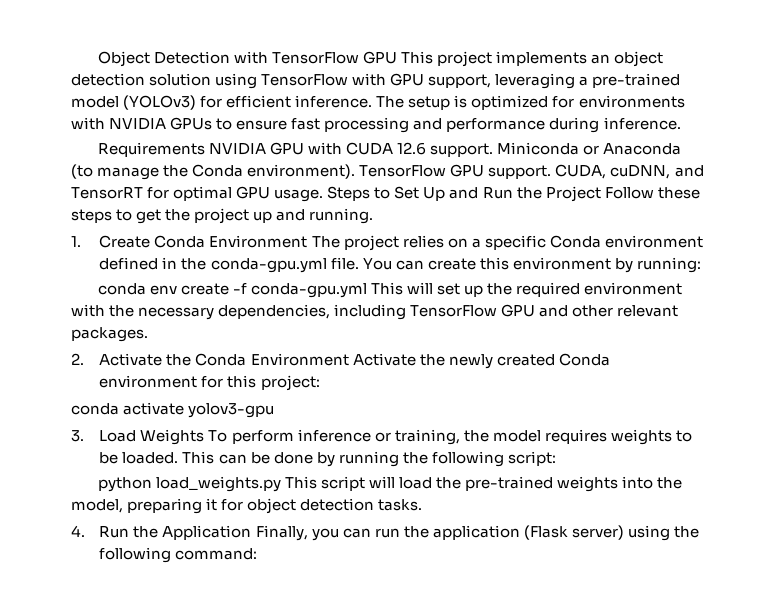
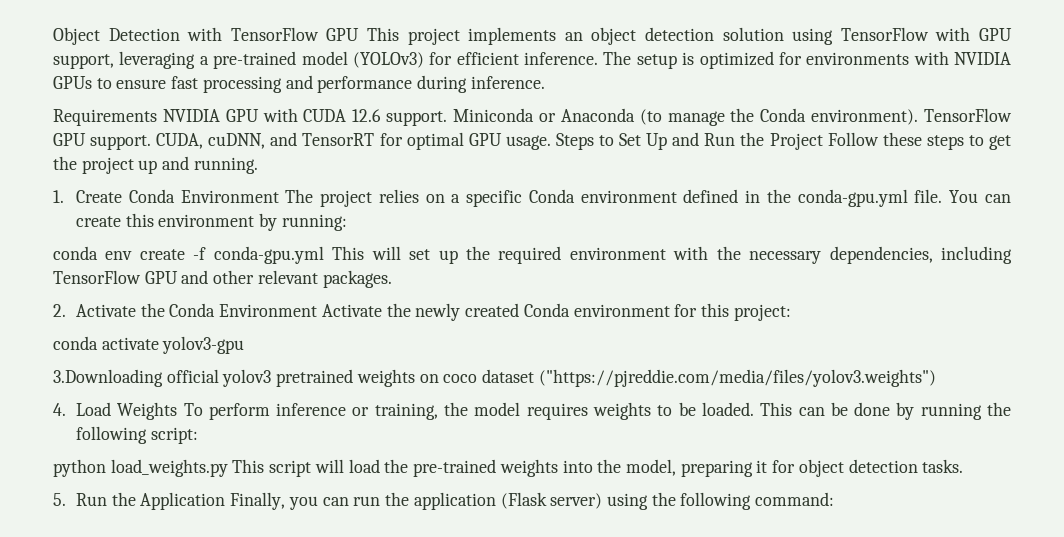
- 3. Load Weights To perform inference or training, the model requires weights to be loaded.
+ 3.Downloading official yolov3 pretrained weights on coco dataset ("https://pjreddie.com/media/files/yolov3.weights")
+ 4. Load Weights To perform inference or training, the model requires weights to be loaded.
- 4. Run the Application Finally, you can run the application (Flask server) using the following command:
+ 5. Run the Application Finally, you can run the application (Flask server) using the following command:

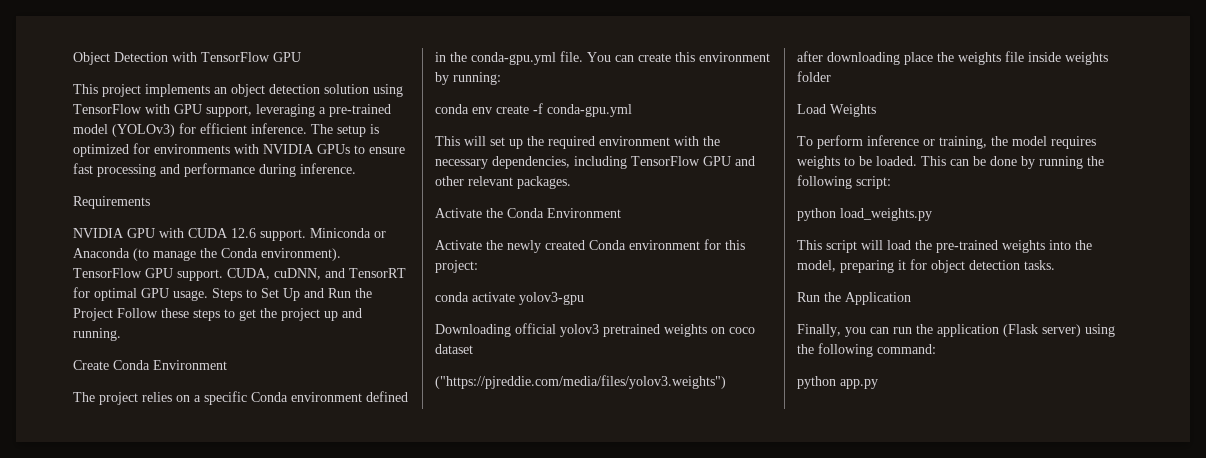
- Object Detection with TensorFlow GPU This project implements an object detection solution using TensorFlow with GPU support, leveraging a pre-trained model (YOLOv3) for efficient inference.
+ Object Detection with TensorFlow GPU
+ This project implements an object detection solution using TensorFlow with GPU support, leveraging a pre-trained model (YOLOv3) for efficient inference.
- Requirements NVIDIA GPU with CUDA 12.6 support.
+ Requirements
+ NVIDIA GPU with CUDA 12.6 support.
- 1. Create Conda Environment The project relies on a specific Conda environment defined in the conda-gpu.yml file.
+ Create Conda Environment
+ The project relies on a specific Conda environment defined in the conda-gpu.yml file.
- conda env create -f conda-gpu.yml This will set up the required environment with the necessary dependencies, including TensorFlow GPU and other relevant packages.
+ conda env create -f conda-gpu.yml
+ This will set up the required environment with the necessary dependencies, including TensorFlow GPU and other relevant packages.
- 2. Activate the Conda Environment Activate the newly created Conda environment for this project:
+ Activate the Conda Environment
+ Activate the newly created Conda environment for this project:
- 3.Downloading official yolov3 pretrained weights on coco dataset ("https://pjreddie.com/media/files/yolov3.weights")
+ Downloading official yolov3 pretrained weights on coco dataset
+ ("https://pjreddie.com/media/files/yolov3.weights")
- 4. Load Weights To perform inference or training, the model requires weights to be loaded.
+ after downloading place the weights file inside weights folder
+ Load Weights
+ To perform inference or training, the model requires weights to be loaded.
- python load_weights.py This script will load the pre-trained weights into the model, preparing it for object detection tasks.
+ python load_weights.py
+ This script will load the pre-trained weights into the model, preparing it for object detection tasks.
- 5. Run the Application Finally, you can run the application (Flask server) using the following command:
+ Run the Application
+ Finally, you can run the application (Flask server) using the following command:
+ python app.py

